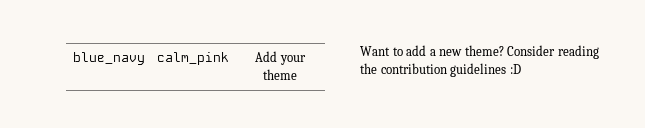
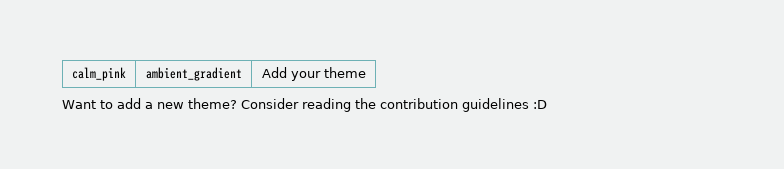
- blue_navy | calm_pink | Add your theme
+ calm_pink | ambient_gradient | Add your theme

